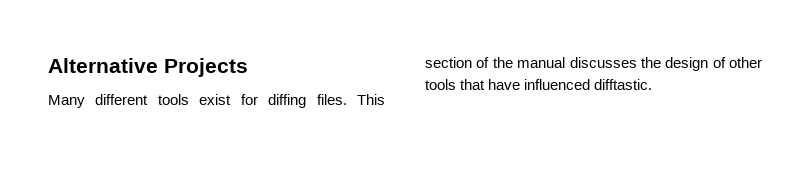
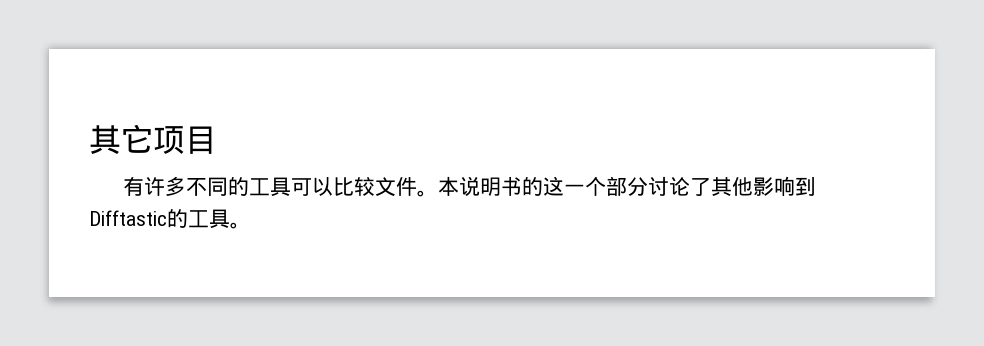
- Alternative Projects
- Many different tools exist for diffing files. This section of the manual discusses the design of other tools that have influenced difftastic.
+ 其它项目
+ 有许多不同的工具可以比较文件。本说明书的这一个部分讨论了其他影响到Difftastic的工具。

